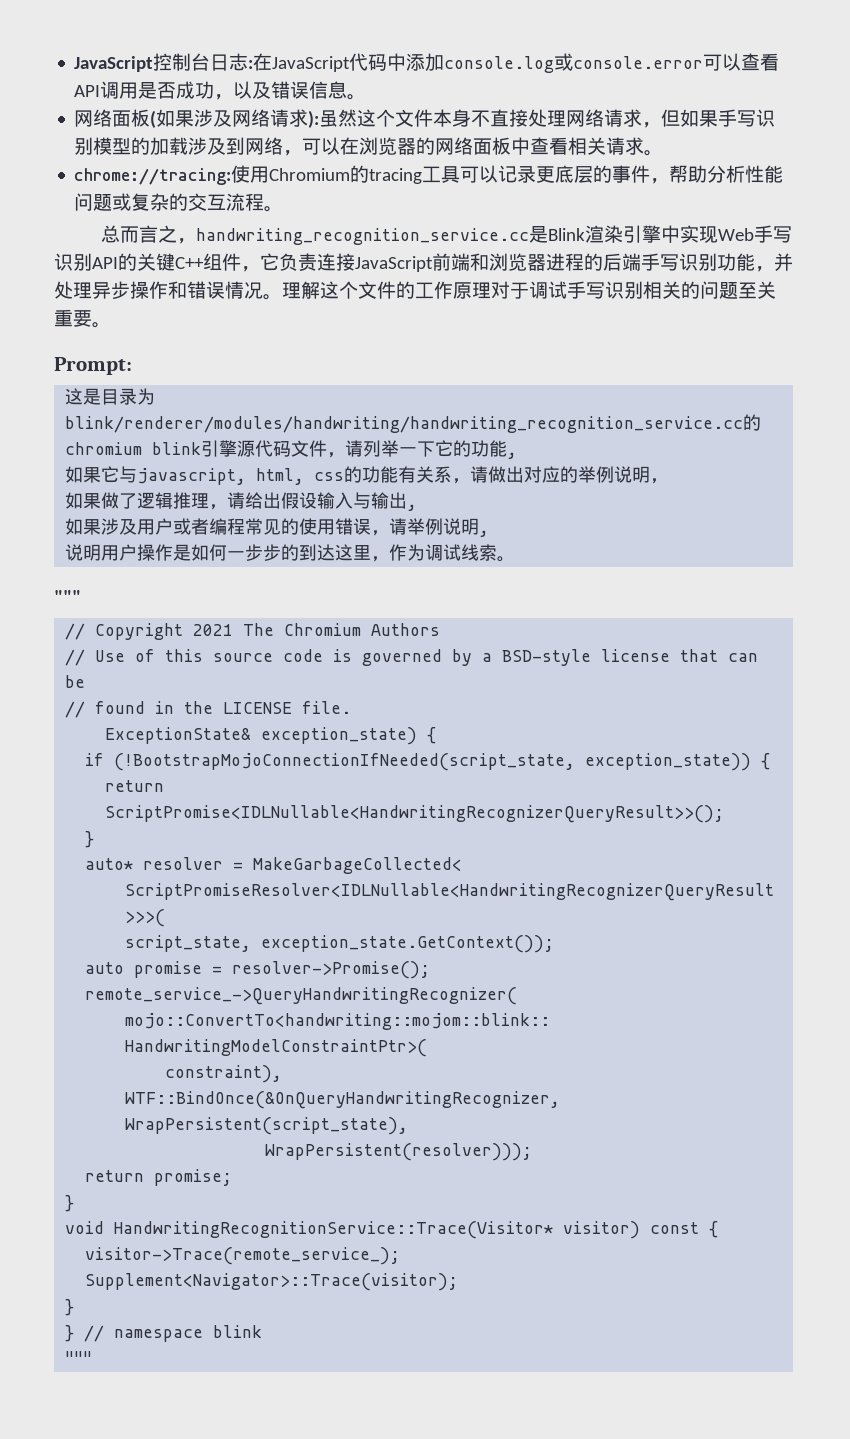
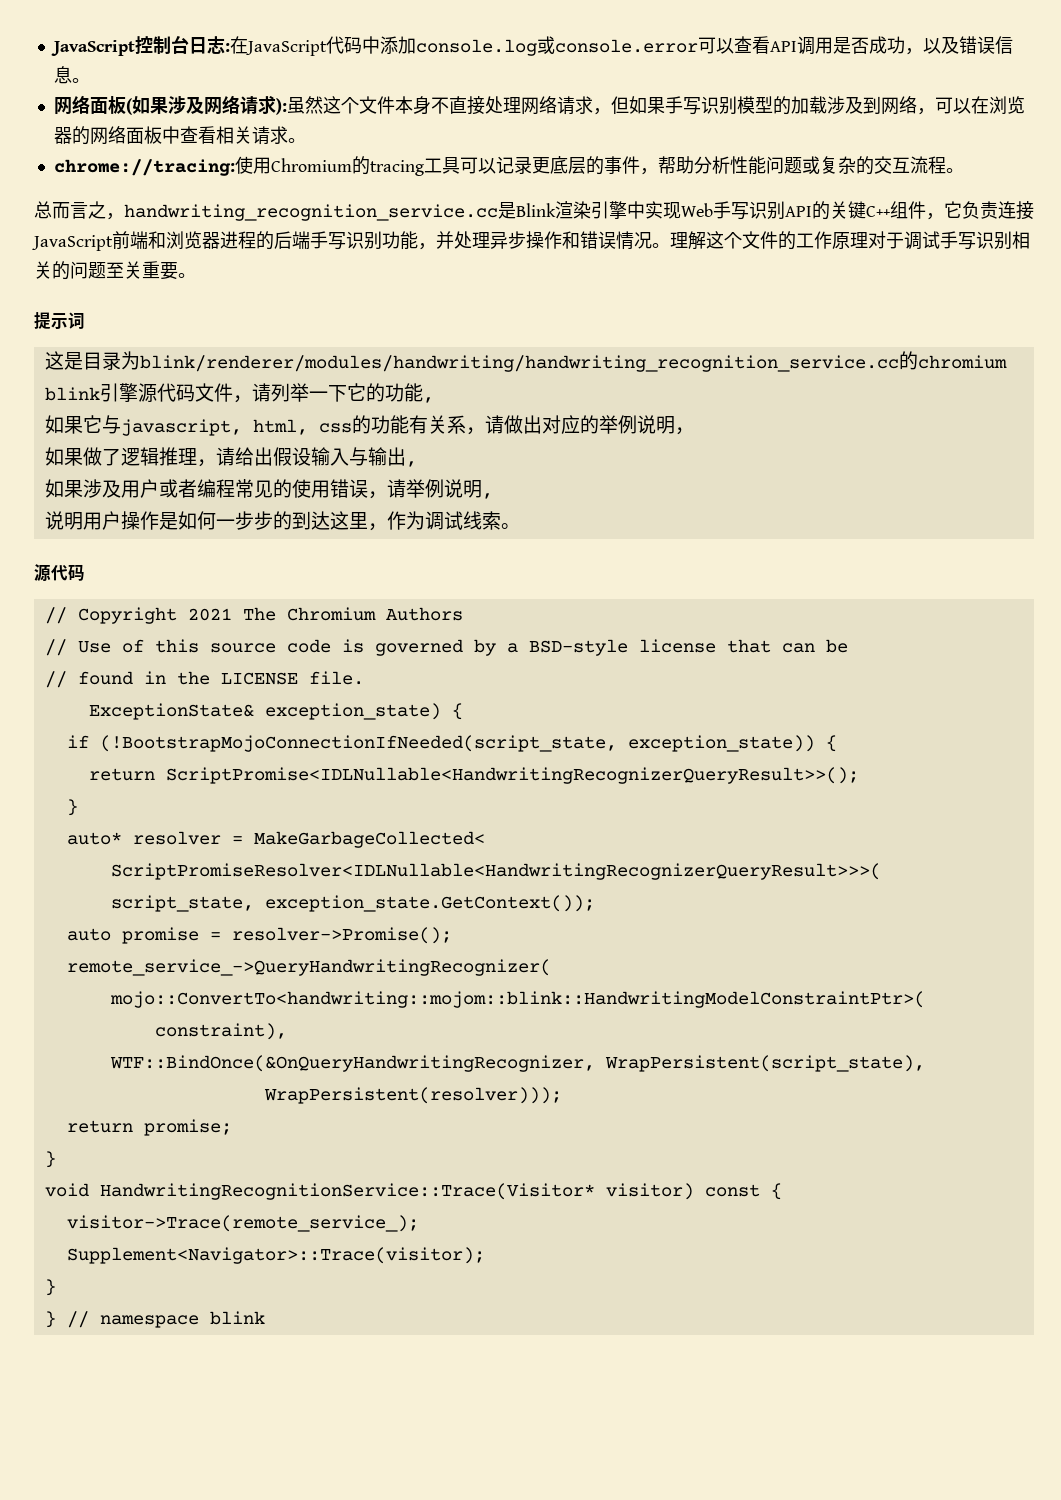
- Prompt:
+ 提示词
  说明用户操作是如何一步步的到达这里，作为调试线索。
- """
+ 源代码
  } // namespace blink
- """

